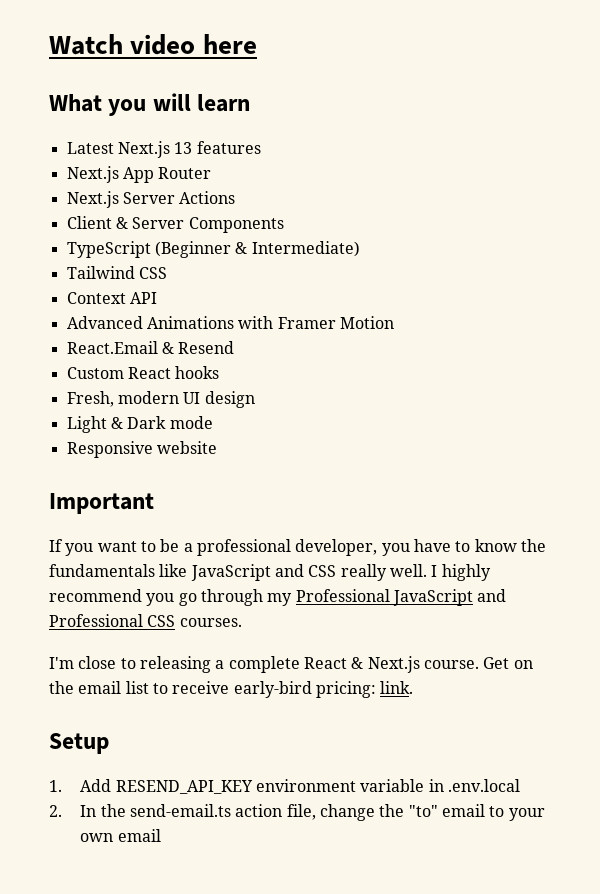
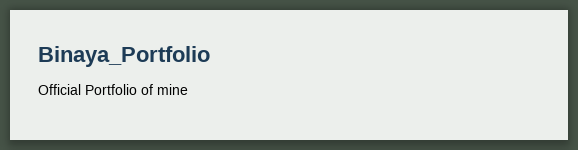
- Watch video here
- What you will learn
- Latest Next.js 13 features
- Next.js App Router
- Next.js Server Actions
- Client & Server Components
- TypeScript (Beginner & Intermediate)
- Tailwind CSS
- Context API
- Advanced Animations with Framer Motion
- React.Email & Resend
- Custom React hooks
- Fresh, modern UI design
- Light & Dark mode
- Responsive website
- Important
- If you want to be a professional developer, you have to know the fundamentals like JavaScript and CSS really well. I highly recommend you go through my Professional JavaScript and Professional CSS courses.
- I'm close to releasing a complete React & Next.js course. Get on the email list to receive early-bird pricing: link.
- Setup
- 1. Add RESEND_API_KEY environment variable in .env.local
- 2. In the send-email.ts action file, change the "to" email to your own email
+ Binaya_Portfolio
+ Official Portfolio of mine

